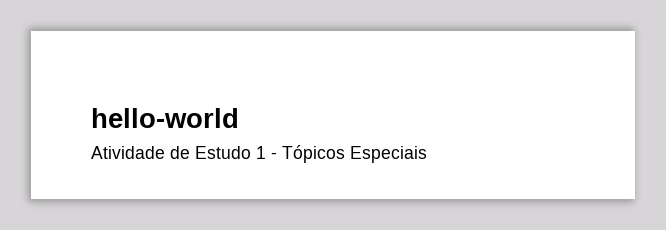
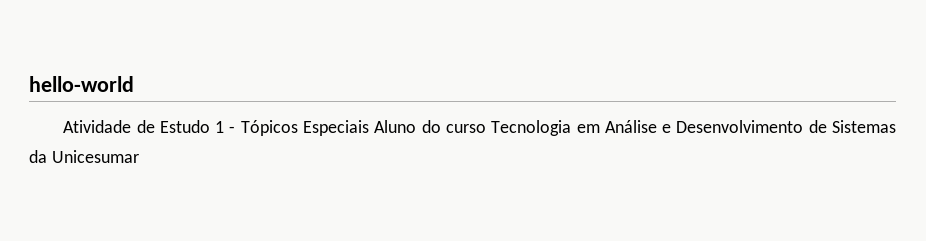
- Atividade de Estudo 1 - Tópicos Especiais
+ Atividade de Estudo 1 - Tópicos Especiais Aluno do curso Tecnologia em Análise e Desenvolvimento de Sistemas da Unicesumar

